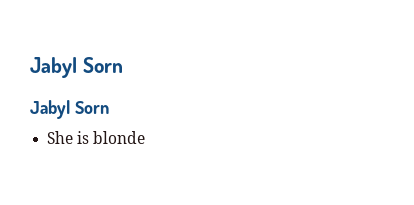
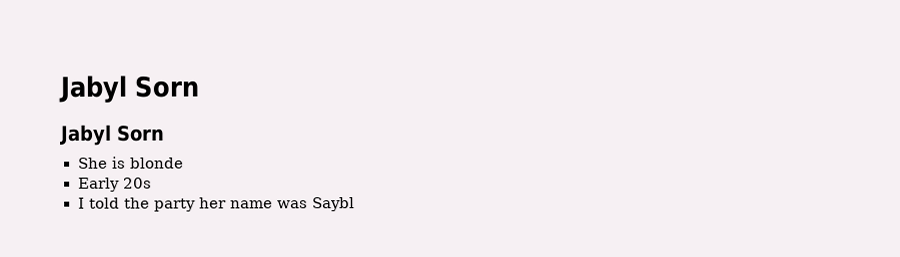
+ Early 20s
+ I told the party her name was Saybl

